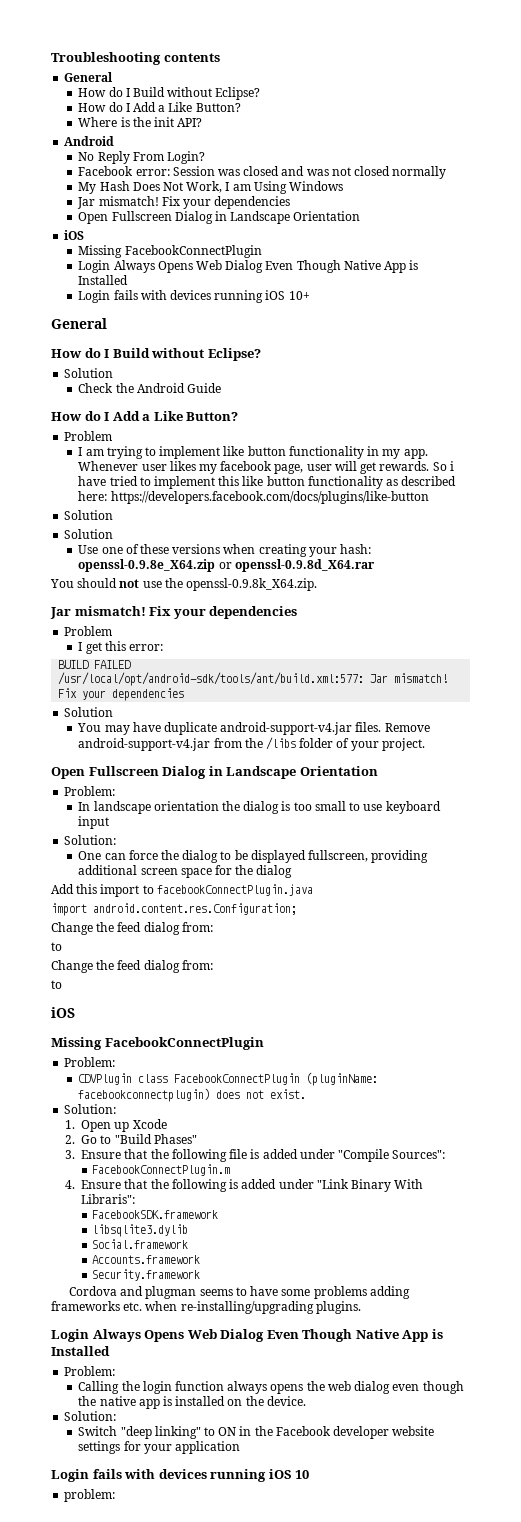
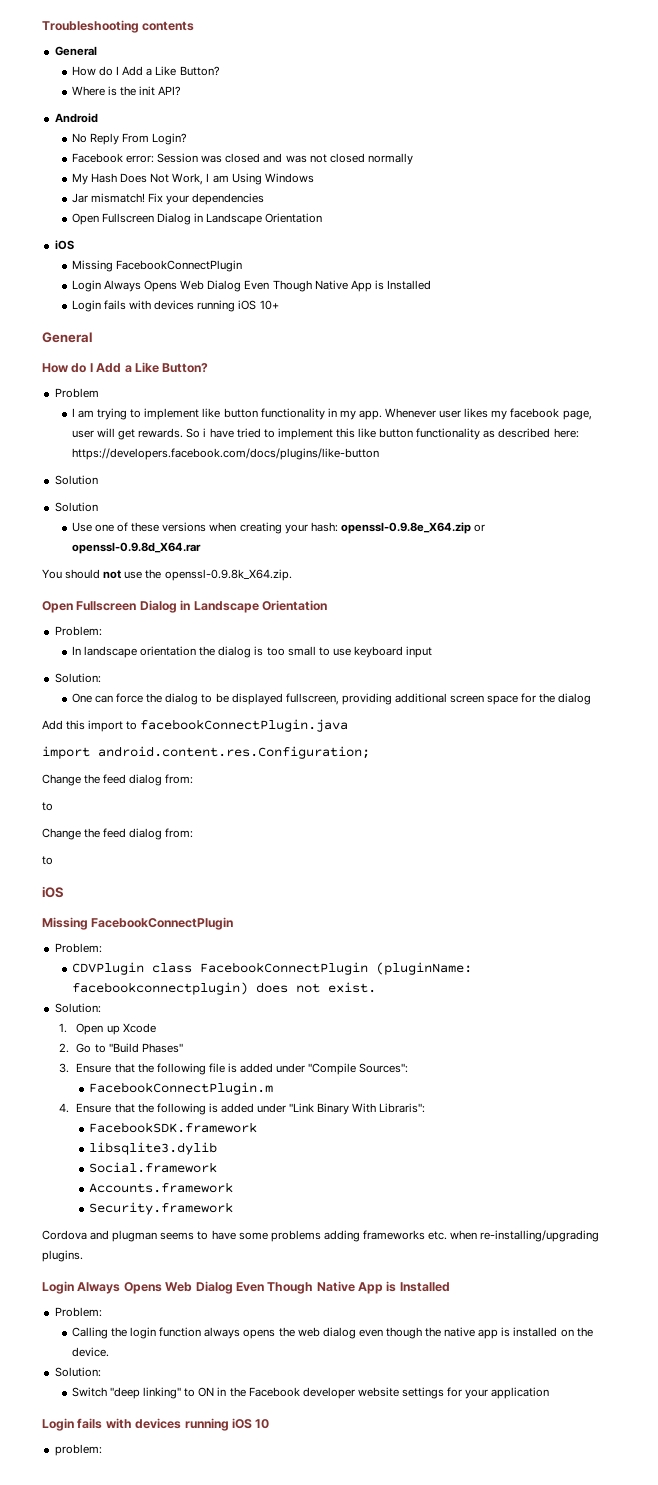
  Troubleshooting contents
  General
- How do I Build without Eclipse?
  Login fails with devices running iOS 10+
  General
- How do I Build without Eclipse?
- Solution
- Check the Android Guide
  You should not use the openssl-0.9.8k_X64.zip.
- Jar mismatch! Fix your dependencies
- Problem
- I get this error:
- BUILD FAILED
- /usr/local/opt/android-sdk/tools/ant/build.xml:577: Jar mismatch! Fix your dependencies
- Solution
- You may have duplicate android-support-v4.jar files. Remove android-support-v4.jar from the /libs folder of your project.

